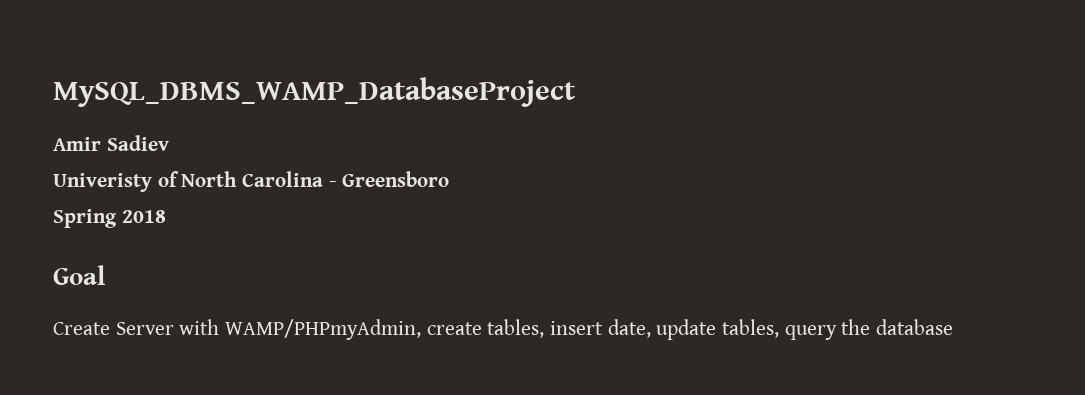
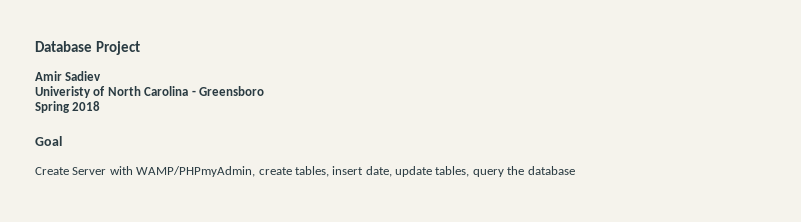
- MySQL_DBMS_WAMP_DatabaseProject
+ Database Project

